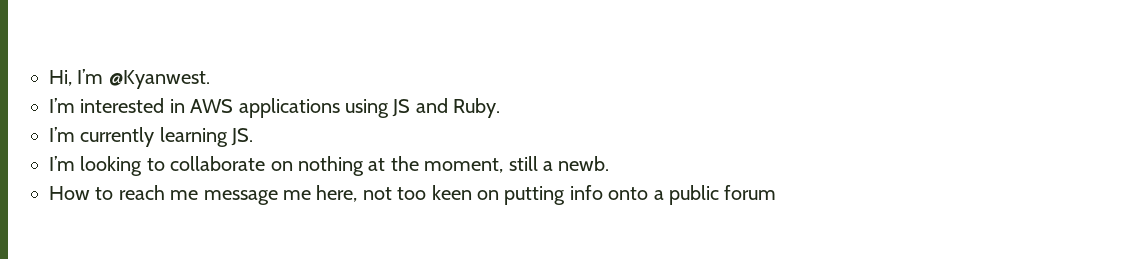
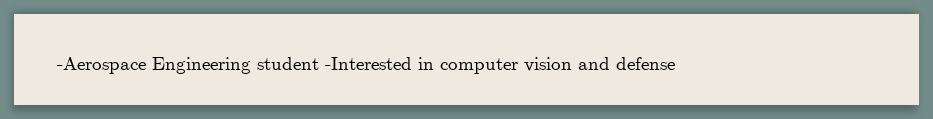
- Hi, I’m @Kyanwest.
- I’m interested in AWS applications using JS and Ruby.
- I’m currently learning JS.
- I’m looking to collaborate on nothing at the moment, still a newb.
- How to reach me message me here, not too keen on putting info onto a public forum
+ -Aerospace Engineering student -Interested in computer vision and defense

